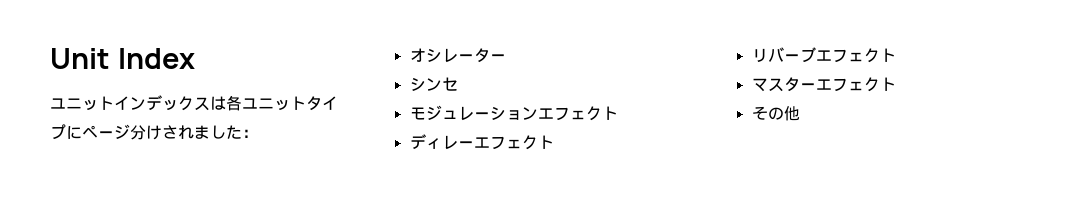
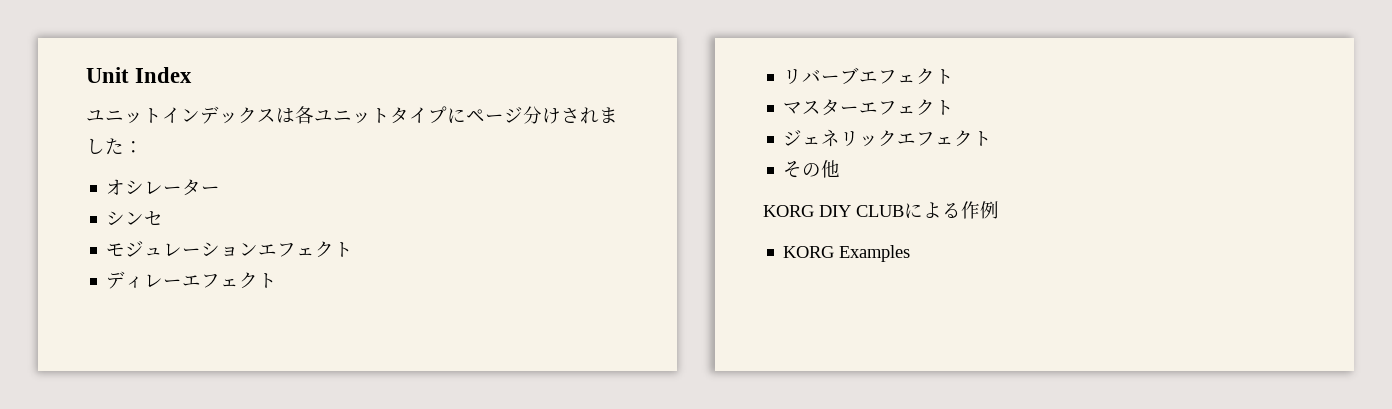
+ ジェネリックエフェクト
  その他
+ KORG DIY CLUBによる作例
+ KORG Examples

